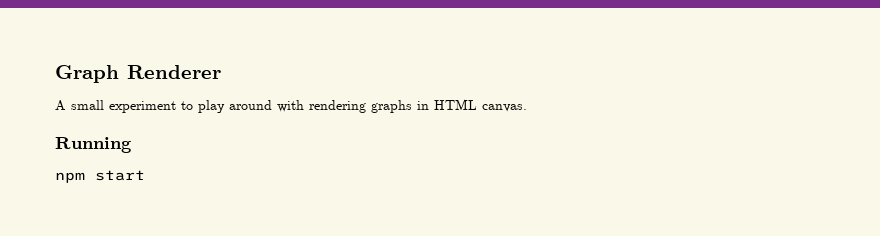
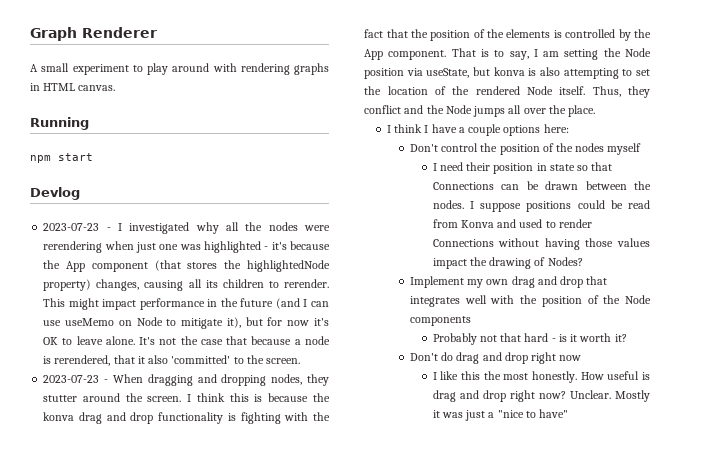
+ Devlog
+ 2023-07-23 - I investigated why all the nodes were rerendering when just one was highlighted - it's because the App component (that stores the highlightedNode property) changes, causing all its children to rerender. This might impact performance in the future (and I can use useMemo on Node to mitigate it), but for now it's OK to leave alone. It's not the case that because a node is rerendered, that it also 'committed' to the screen.
+ 2023-07-23 - When dragging and dropping nodes, they stutter around the screen. I think this is because the konva drag and drop functionality is fighting with the fact that the position of the elements is controlled by the App component. That is to say, I am setting the Node position via useState, but konva is also attempting to set the location of the rendered Node itself. Thus, they conflict and the Node jumps all over the place.
+ I think I have a couple options here:
+ Don't control the position of the nodes myself
+ I need their position in state so that Connections can be drawn between the nodes. I suppose positions could be read from Konva and used to render Connections without having those values impact the drawing of Nodes?
+ Implement my own drag and drop that integrates well with the position of the Node components
+ Probably not that hard - is it worth it?
+ Don't do drag and drop right now
+ I like this the most honestly. How useful is drag and drop right now? Unclear. Mostly it was just a "nice to have"

